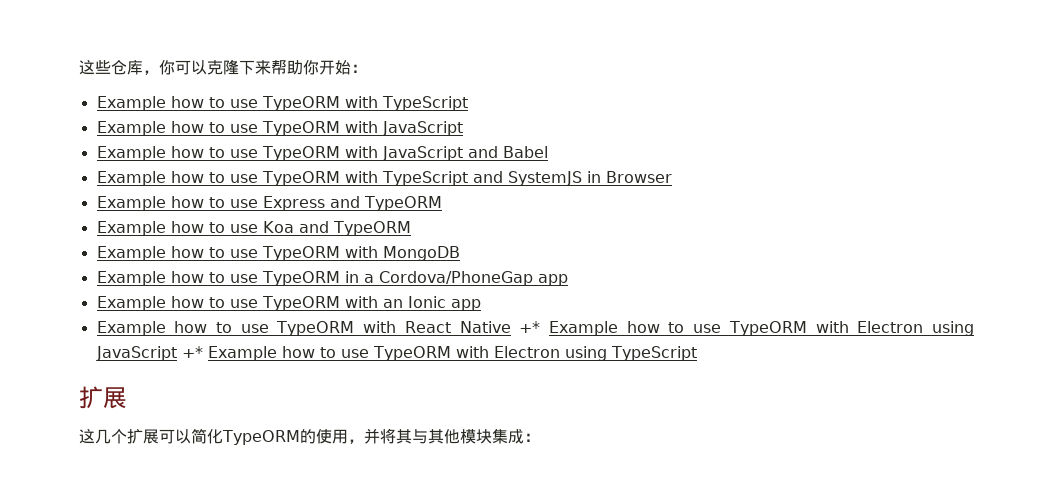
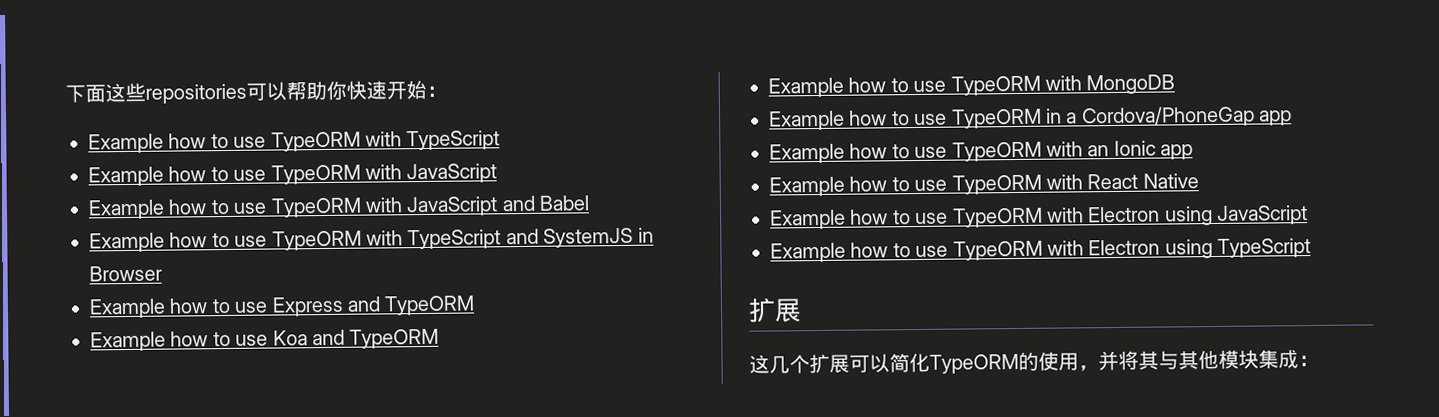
- 这些仓库，你可以克隆下来帮助你开始：
+ 下面这些repositories可以帮助你快速开始：
- Example how to use TypeORM with React Native +* Example how to use TypeORM with Electron using JavaScript +* Example how to use TypeORM with Electron using TypeScript
+ Example how to use TypeORM with React Native
+ Example how to use TypeORM with Electron using JavaScript
+ Example how to use TypeORM with Electron using TypeScript

